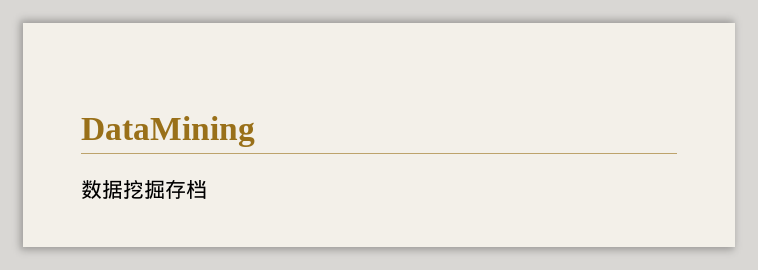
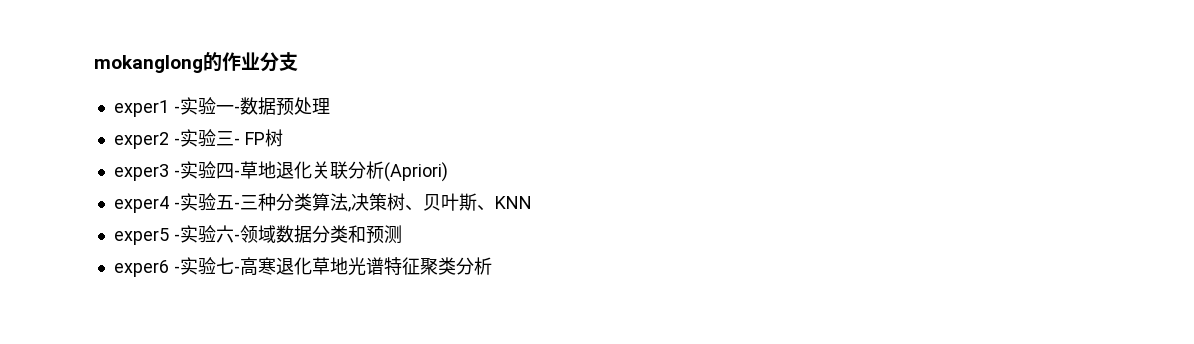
- DataMining
- 数据挖掘存档
+ mokanglong的作业分支
+ exper1 -实验一-数据预处理
+ exper2 -实验三- FP树
+ exper3 -实验四-草地退化关联分析(Apriori)
+ exper4 -实验五-三种分类算法,决策树、贝叶斯、KNN
+ exper5 -实验六-领域数据分类和预测
+ exper6 -实验七-高寒退化草地光谱特征聚类分析

